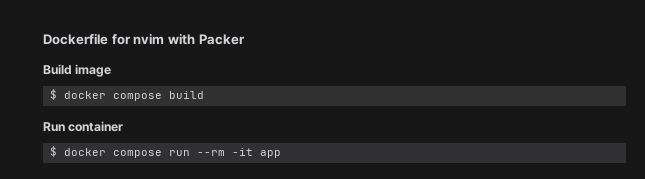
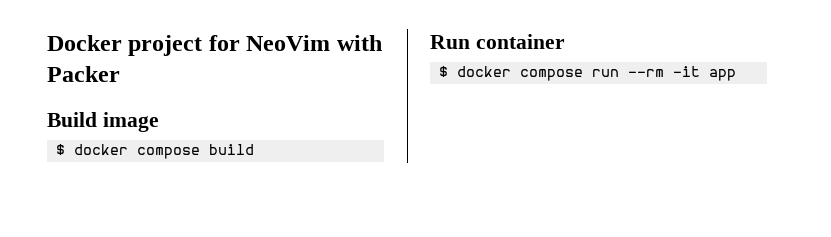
- Dockerfile for nvim with Packer
+ Docker project for NeoVim with Packer

